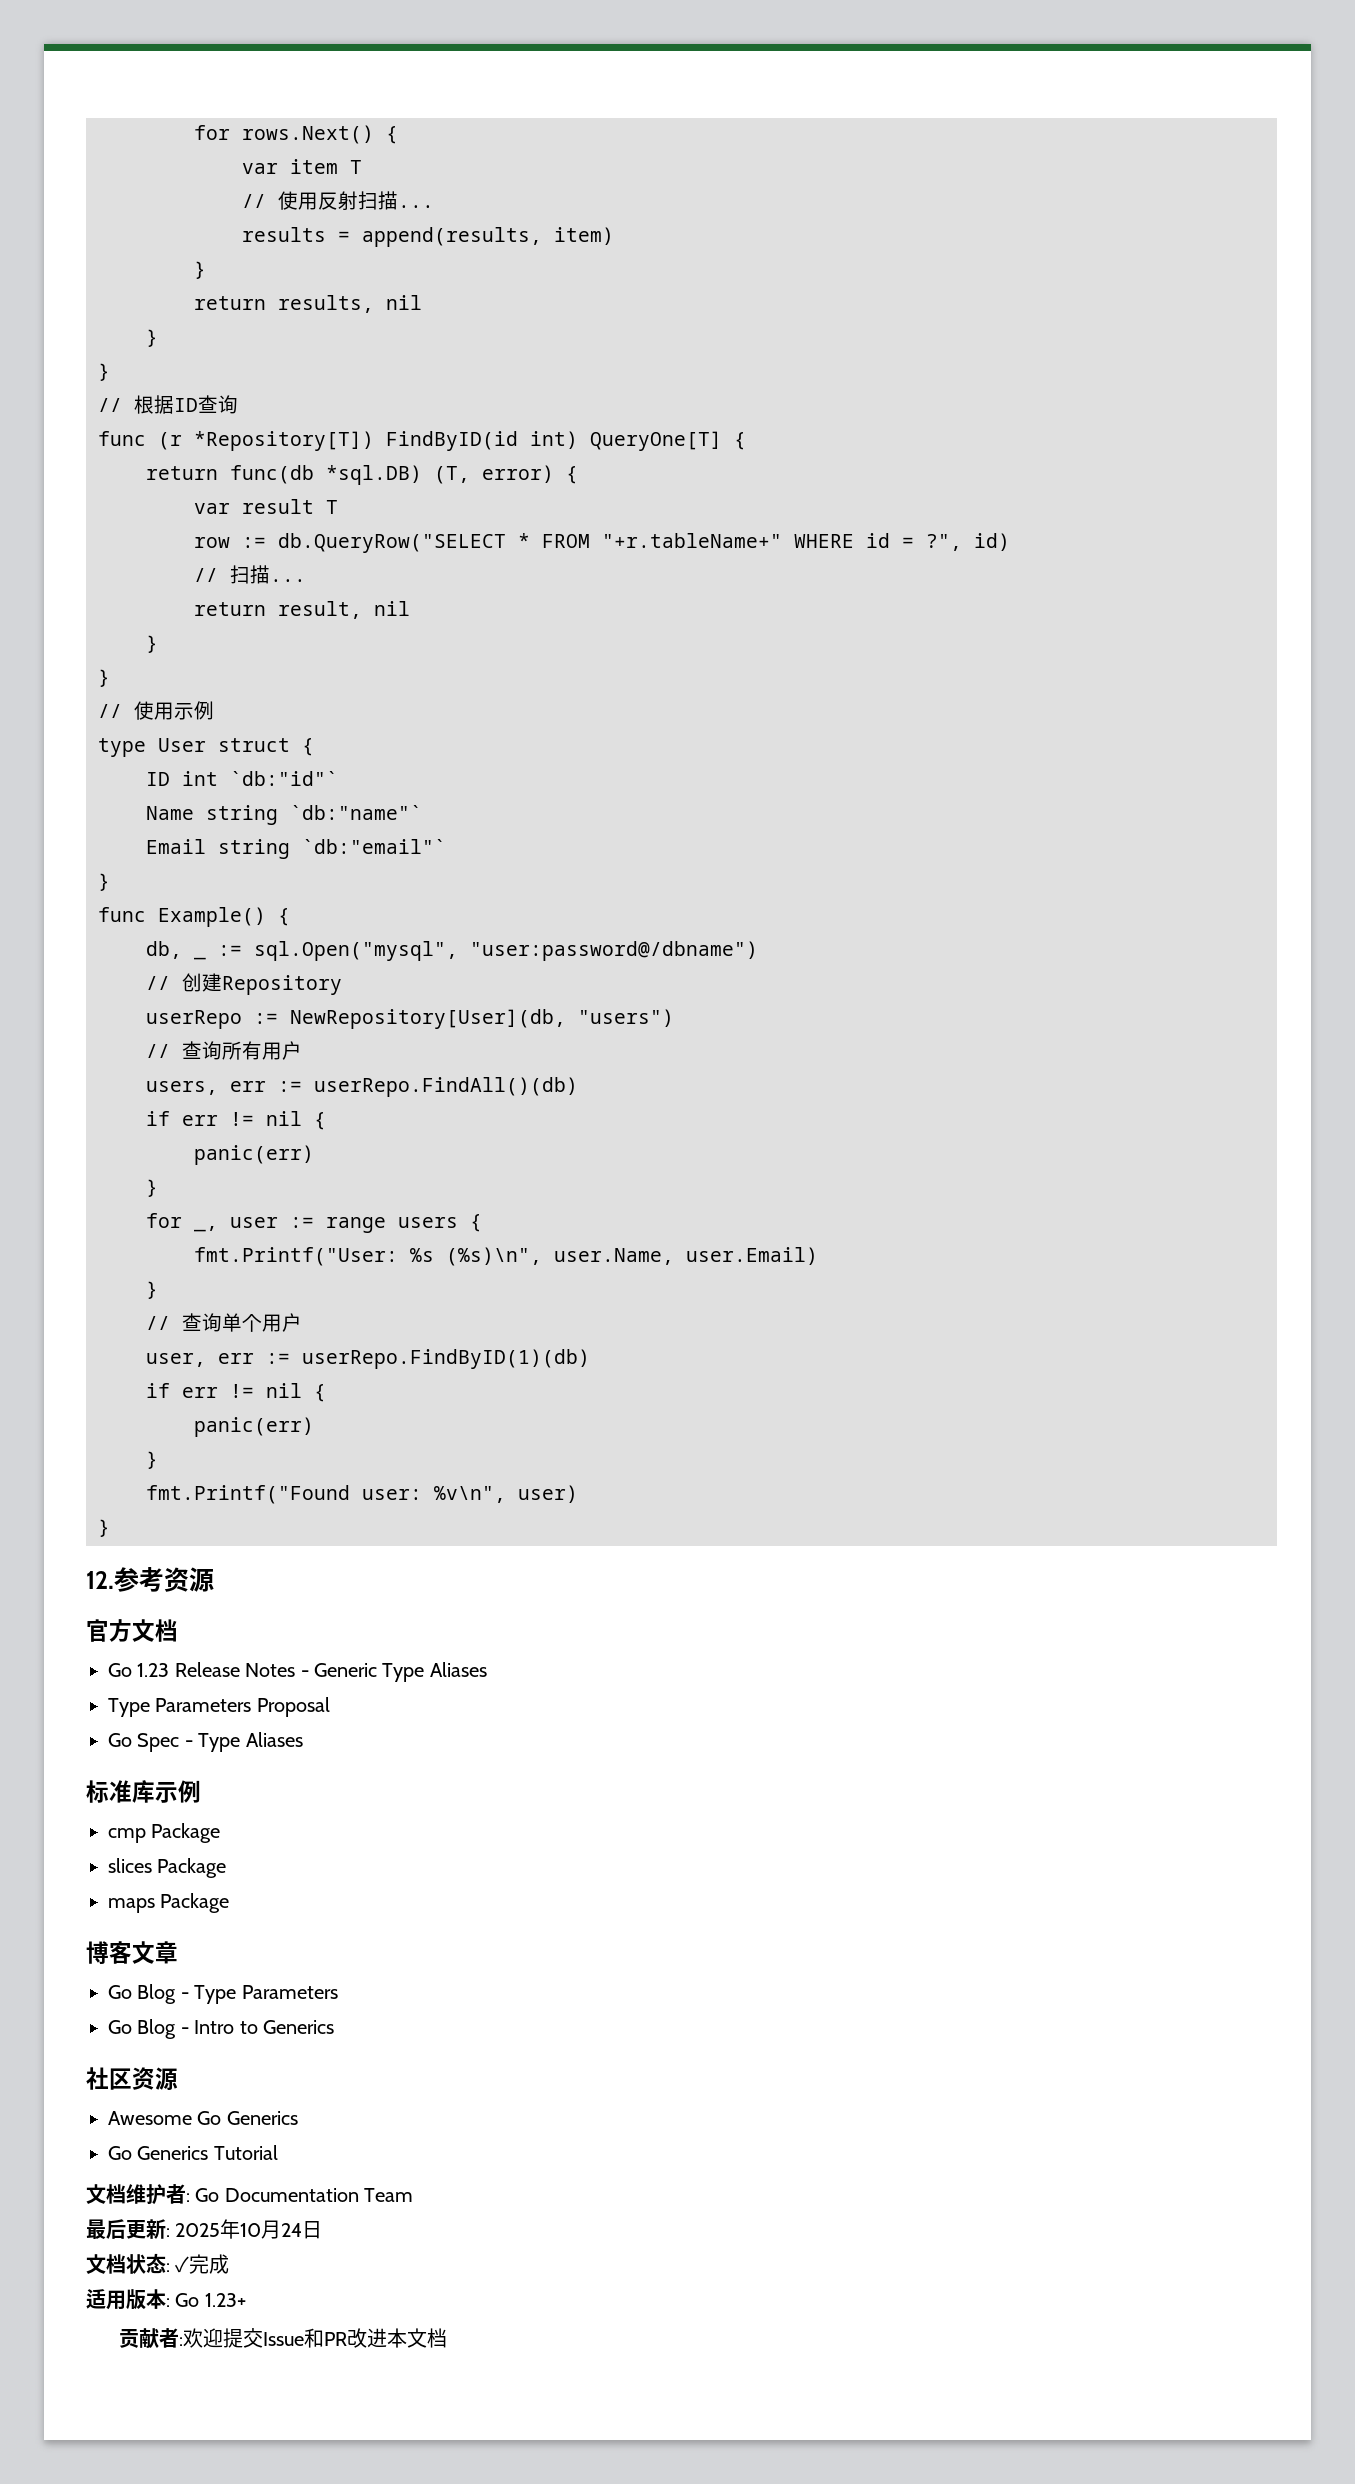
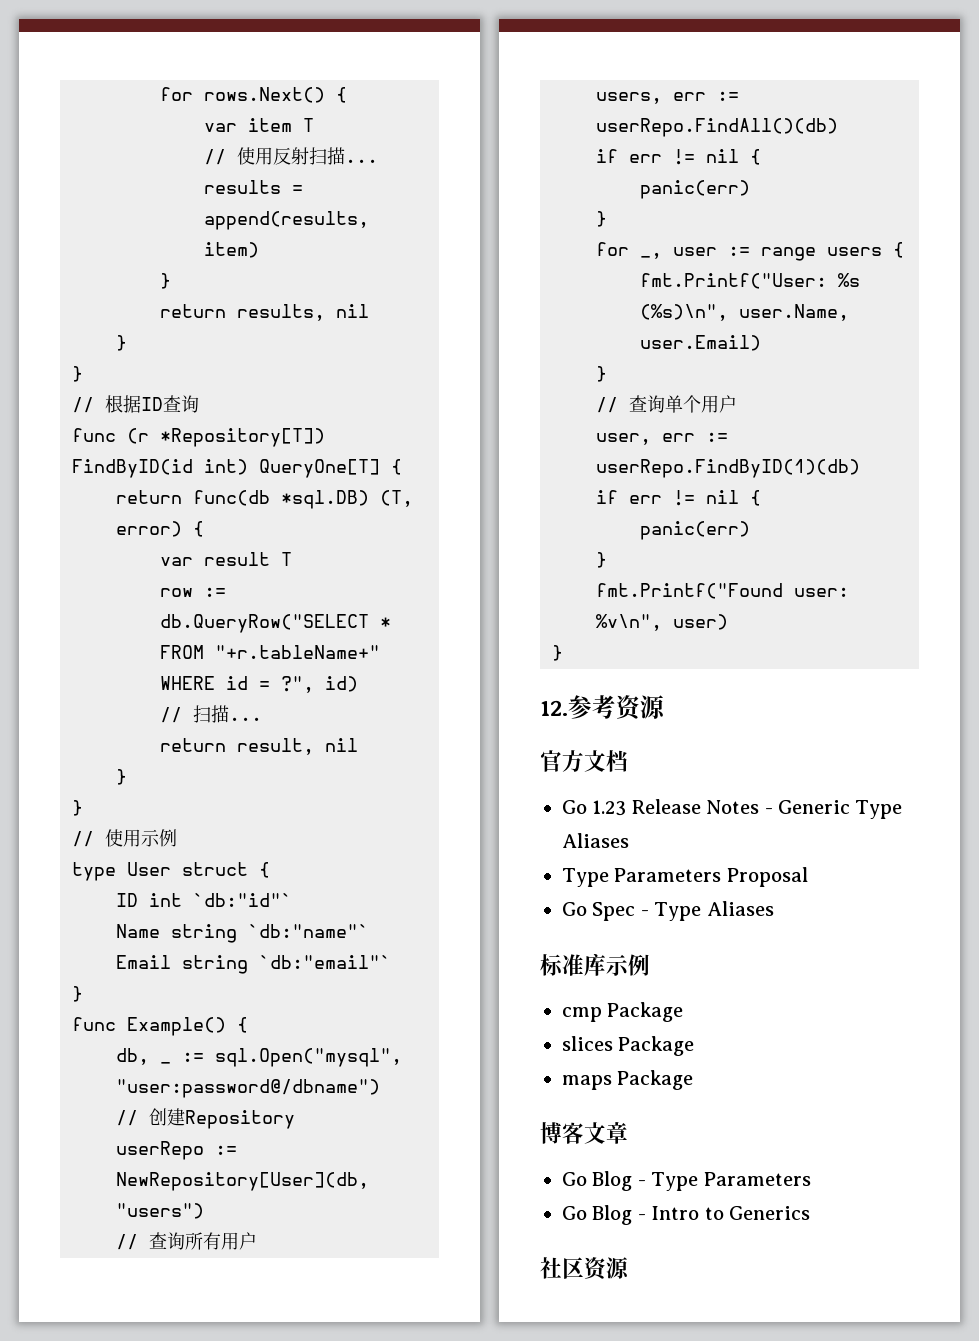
- Awesome Go Generics
- Go Generics Tutorial
- 文档维护者: Go Documentation Team
- 最后更新: 2025年10月24日
- 文档状态: ✓完成
- 适用版本: Go 1.23+
- 贡献者:欢迎提交Issue和PR改进本文档

